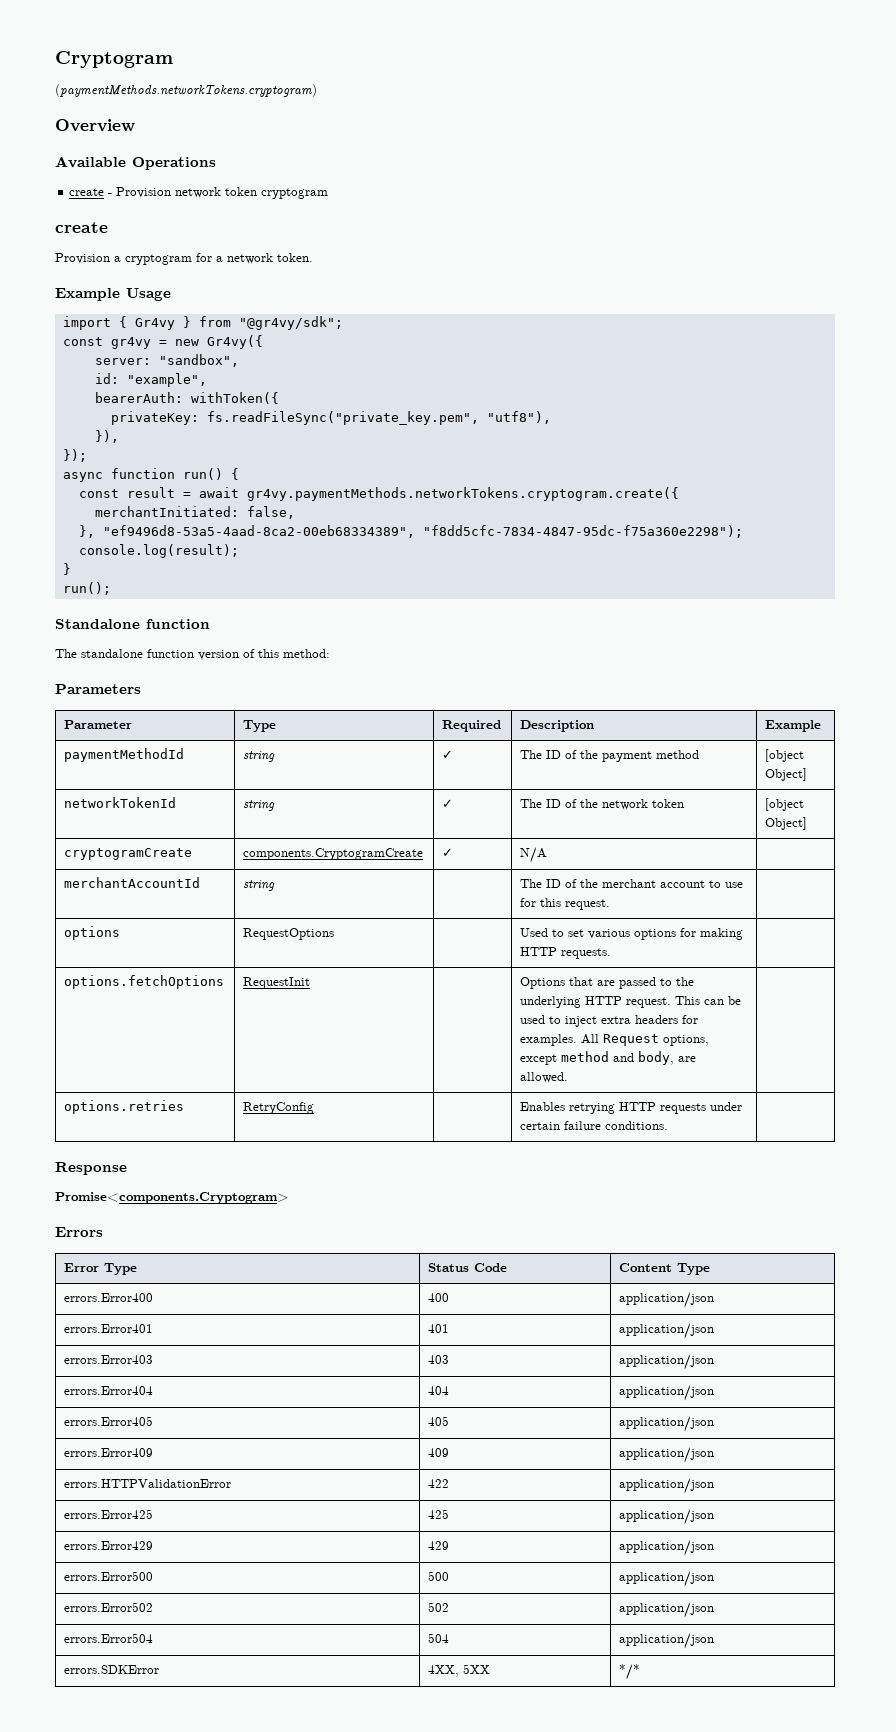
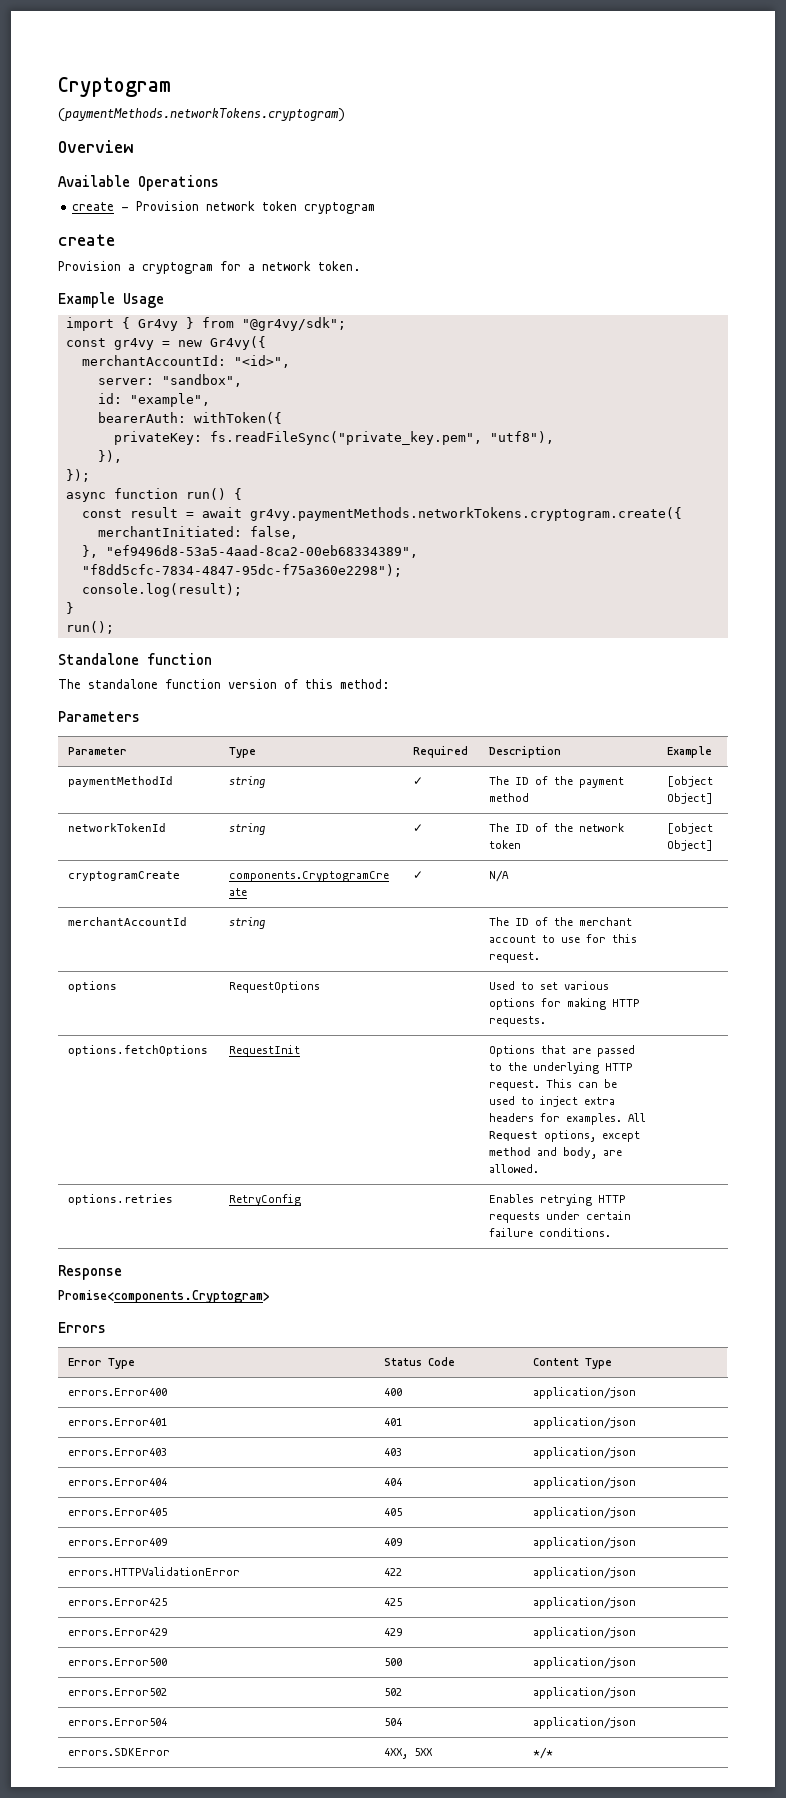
+ merchantAccountId: "<id>",

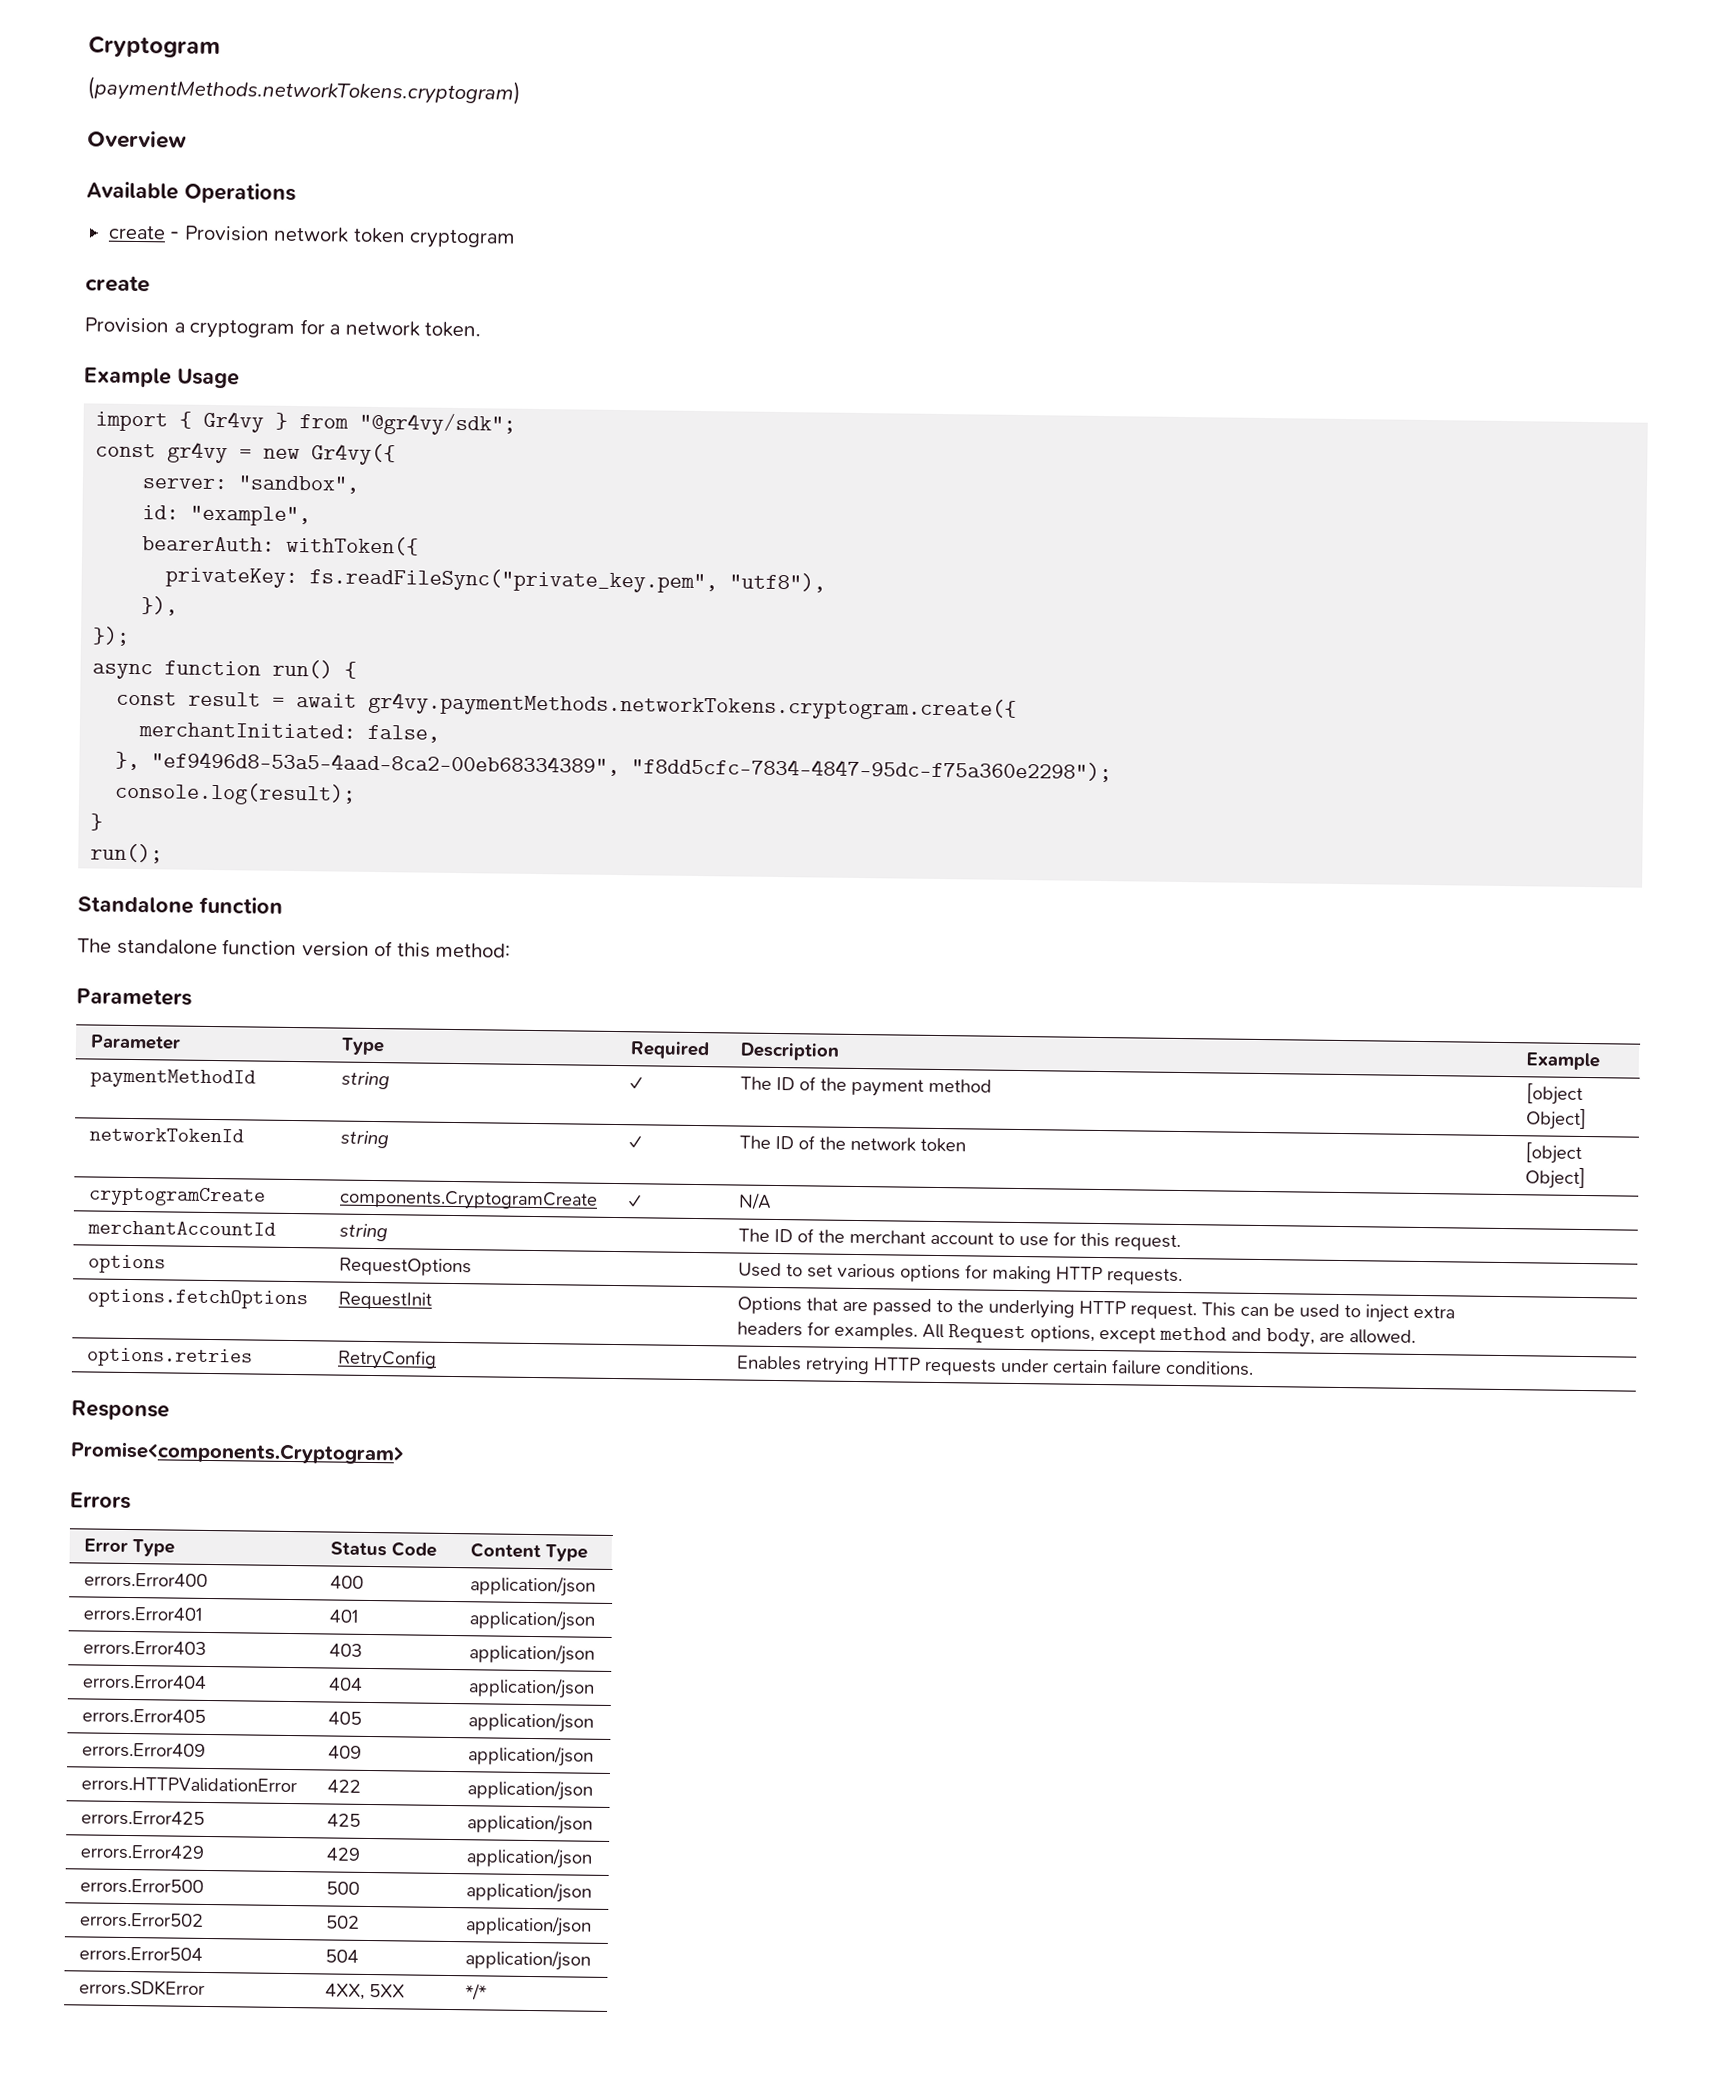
- merchantAccountId: "<id>",

